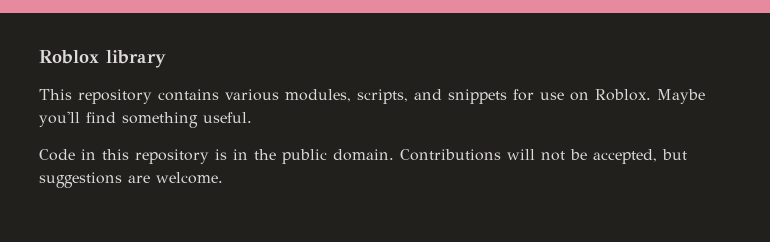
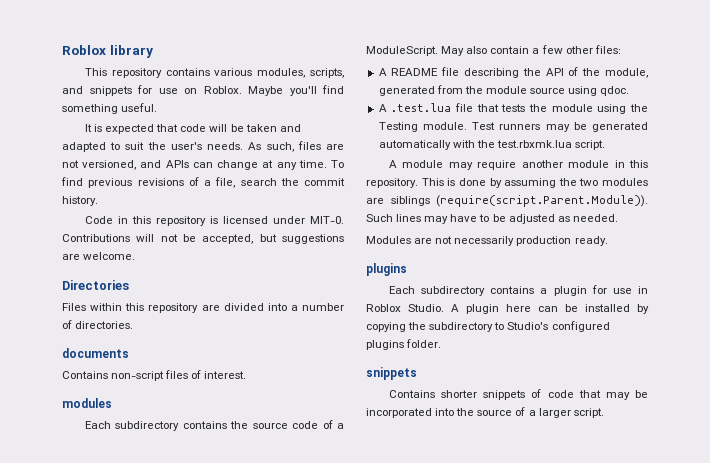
+ It is expected that code will be taken and adapted to suit the user's needs. As such, files are not versioned, and APIs can change at any time. To find previous revisions of a file, search the commit history.
- Code in this repository is in the public domain.
+ Code in this repository is licensed under MIT-0.
+ Directories
+ Files within this repository are divided into a number of directories.
+ documents
+ Contains non-script files of interest.
+ modules
+ Each subdirectory contains the source code of a ModuleScript. May also contain a few other files:
+ A README file describing the API of the module, generated from the module source using qdoc.
+ A .test.lua file that tests the module using the Testing module. Test runners may be generated automatically with the test.rbxmk.lua script.
+ A module may require another module in this repository. This is done by assuming the two modules are siblings (require(script.Parent.Module)). Such lines may have to be adjusted as needed.
+ Modules are not necessarily production ready.
+ plugins
+ Each subdirectory contains a plugin for use in Roblox Studio. A plugin here can be installed by copying the subdirectory to Studio's configured plugins folder.
+ snippets
+ Contains shorter snippets of code that may be incorporated into the source of a larger script.

